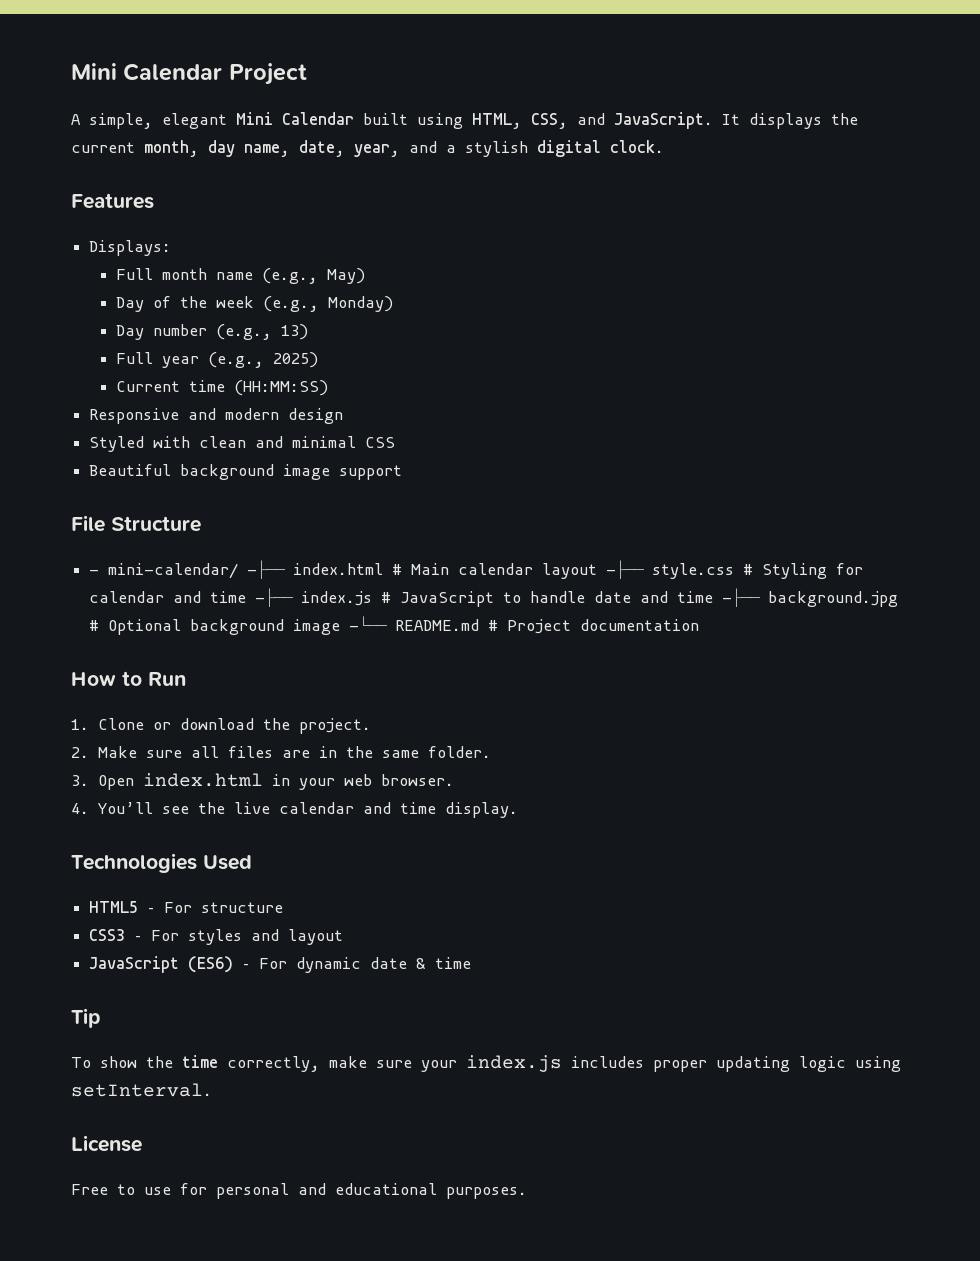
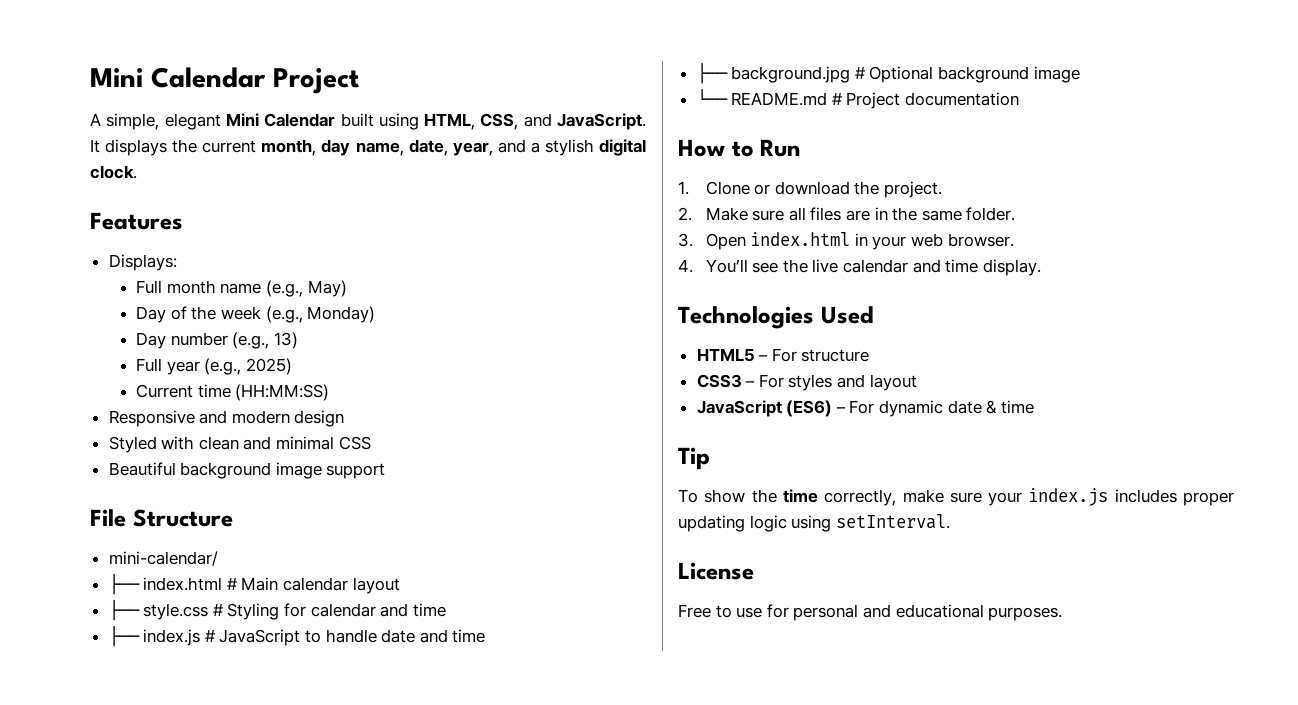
- - mini-calendar/ -├── index.html # Main calendar layout -├── style.css # Styling for calendar and time -├── index.js # JavaScript to handle date and time -├── background.jpg # Optional background image -└── README.md # Project documentation
+ mini-calendar/
+ ├── index.html # Main calendar layout
+ ├── style.css # Styling for calendar and time
+ ├── index.js # JavaScript to handle date and time
+ ├── background.jpg # Optional background image
+ └── README.md # Project documentation

